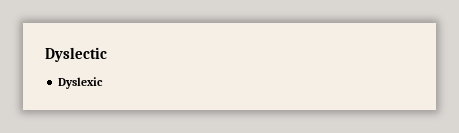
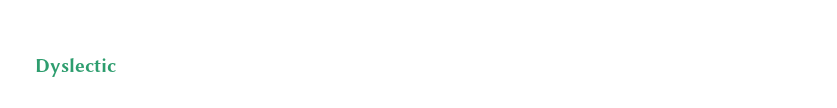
- Dyslexic

